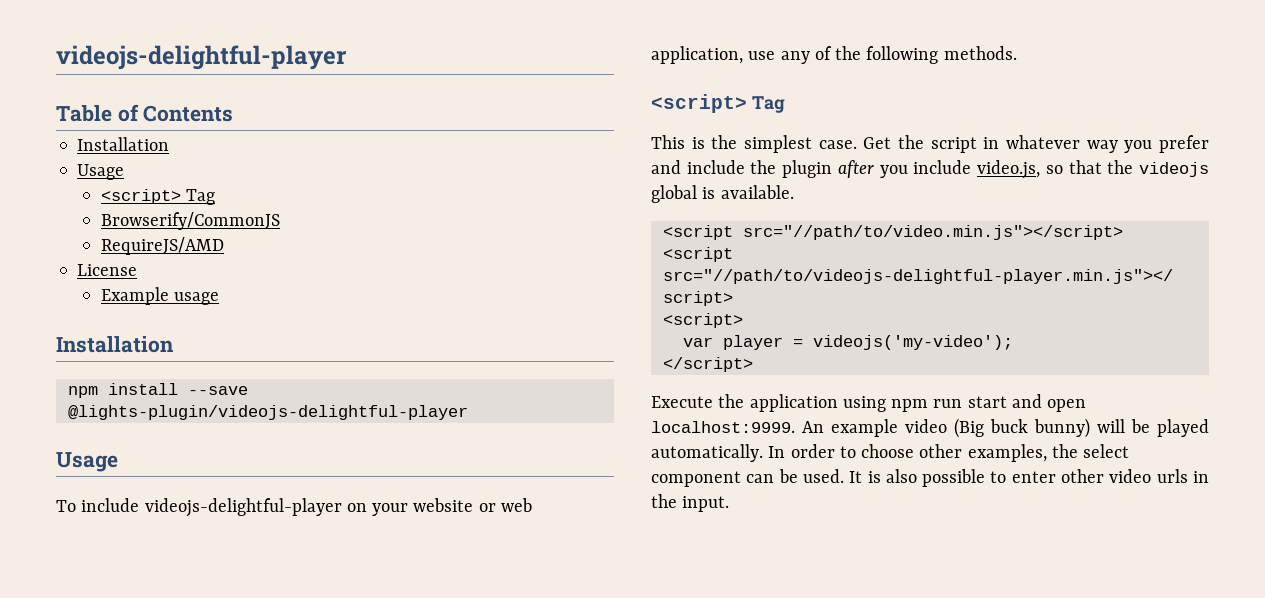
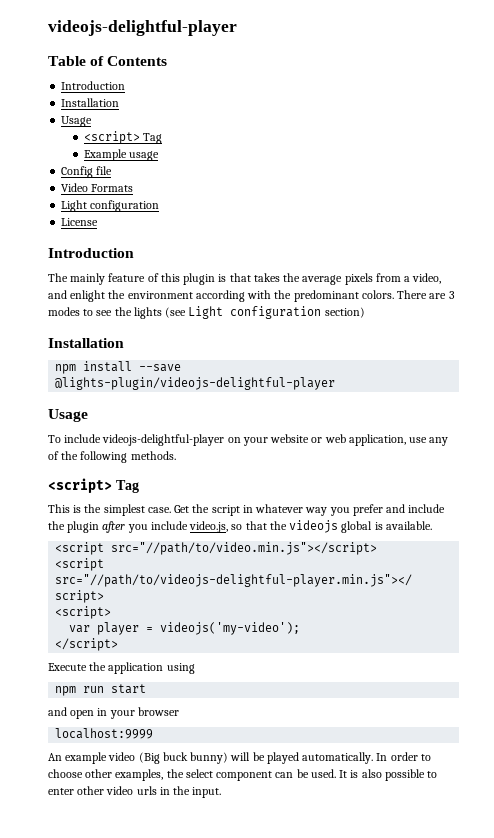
  Table of Contents
+ Introduction
- Browserify/CommonJS
- RequireJS/AMD
+ Example usage
+ Config file
+ Video Formats
+ Light configuration
  License
- Example usage
+ Introduction
+ The mainly feature of this plugin is that takes the average pixels from a video, and enlight the environment according with the predominant colors. There are 3 modes to see the lights (see Light configuration section)
- Execute the application using npm run start and open localhost:9999. An example video (Big buck bunny) will be played automatically.
+ Execute the application using
+ npm run start
+ and open in your browser
+ localhost:9999
+ An example video (Big buck bunny) will be played automatically.

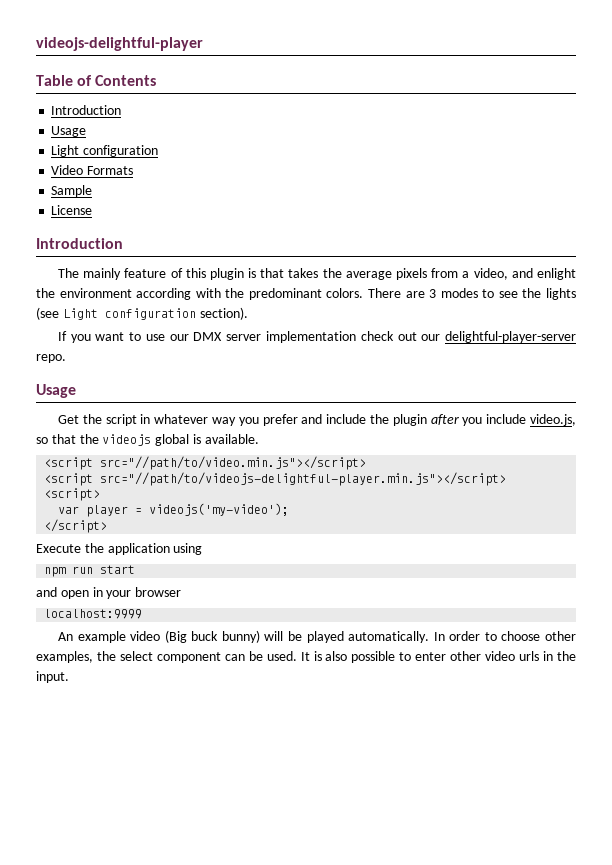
  Table of Contents
  Introduction
- Installation
  Usage
- <script> Tag
- Example usage
- Config file
+ Light configuration
  Video Formats
- Light configuration
+ Sample
- There are 3 modes to see the lights (see Light configuration section)
- Installation
- npm install --save @lights-plugin/videojs-delightful-player
+ There are 3 modes to see the lights (see Light configuration section).
+ If you want to use our DMX server implementation check out our delightful-player-server repo.
  Usage
- To include videojs-delightful-player on your website or web application, use any of the following methods.
- <script> Tag
- This is the simplest case. Get the script in whatever way you prefer and include the plugin after you include video.js, so that the videojs global is available.
+ Get the script in whatever way you prefer and include the plugin after you include video.js, so that the videojs global is available.

